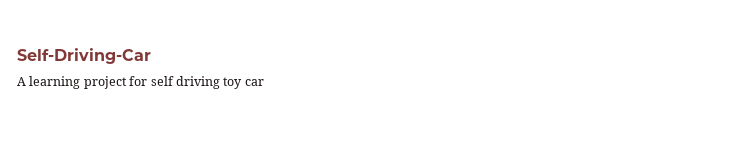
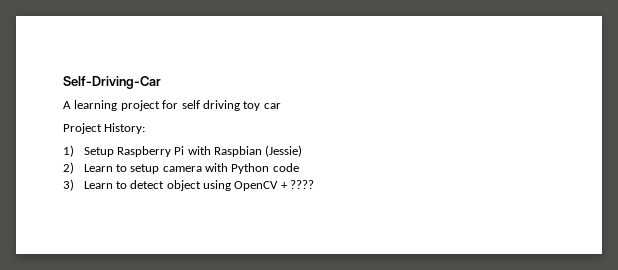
+ Project History:
+ 1) Setup Raspberry Pi with Raspbian (Jessie)
+ 2) Learn to setup camera with Python code
+ 3) Learn to detect object using OpenCV + ????

